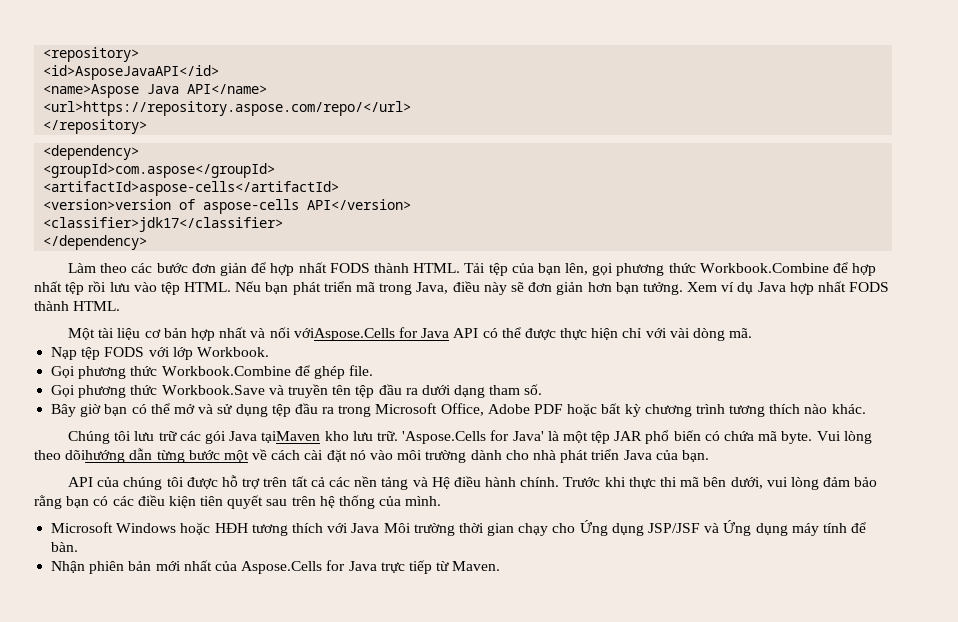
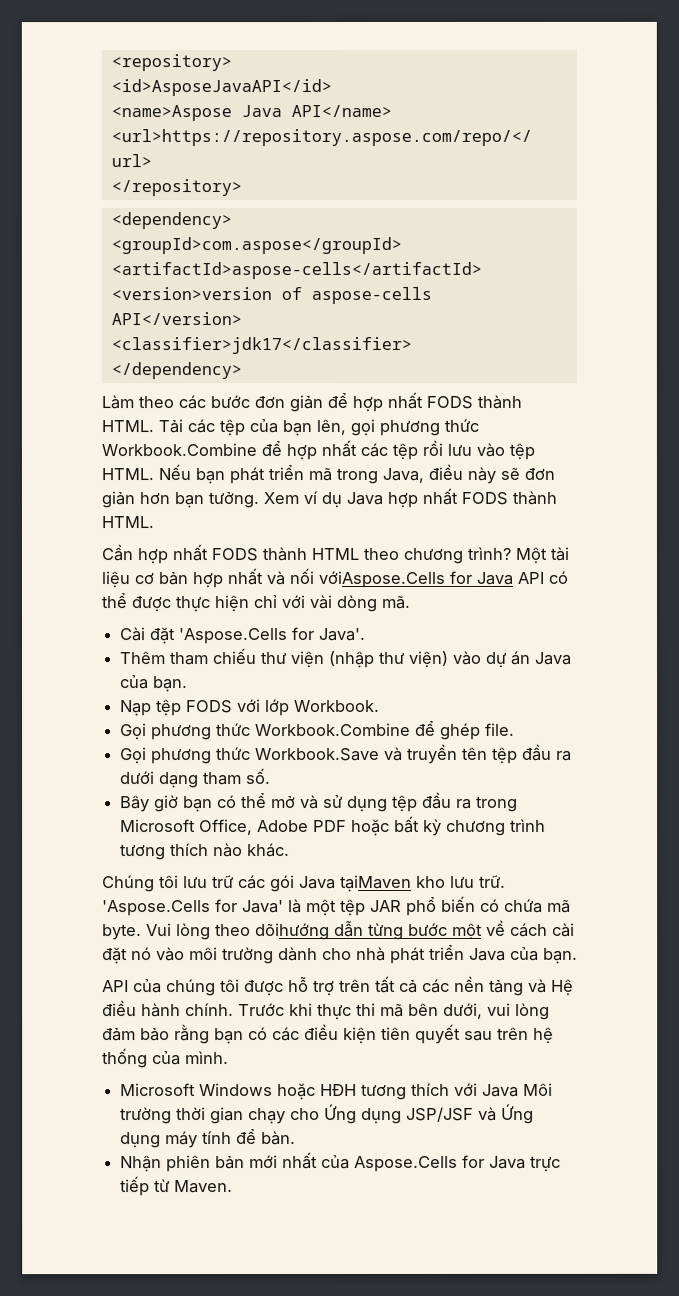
- Tải tệp của bạn lên, gọi phương thức Workbook.Combine để hợp nhất tệp rồi lưu vào tệp HTML.
+ Tải các tệp của bạn lên, gọi phương thức Workbook.Combine để hợp nhất các tệp rồi lưu vào tệp HTML.
+ Cần hợp nhất FODS thành HTML theo chương trình?
+ Cài đặt 'Aspose.Cells for Java'.
+ Thêm tham chiếu thư viện (nhập thư viện) vào dự án Java của bạn.

